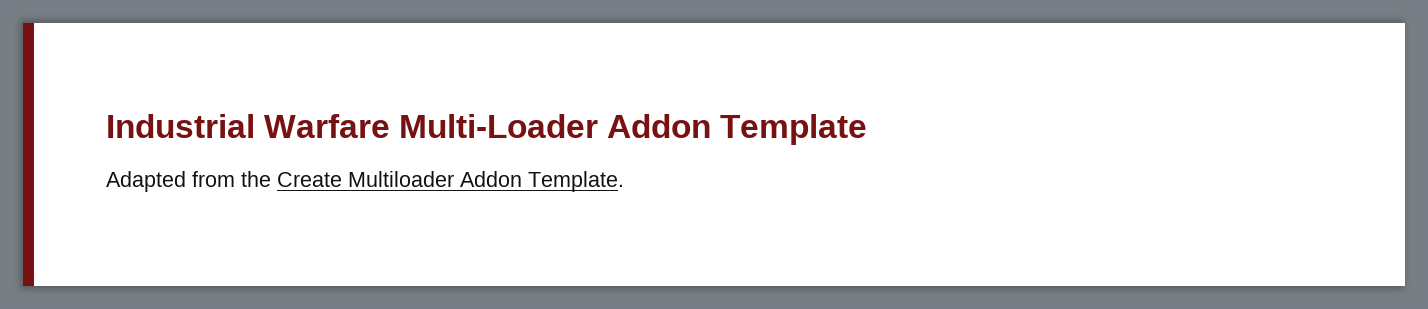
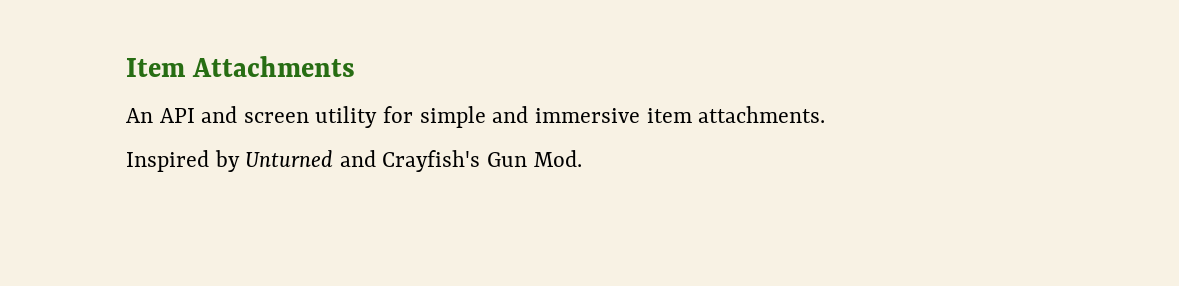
- Industrial Warfare Multi-Loader Addon Template
- Adapted from the Create Multiloader Addon Template.
+ Item Attachments
+ An API and screen utility for simple and immersive item attachments.
+ Inspired by Unturned and Crayfish's Gun Mod.

